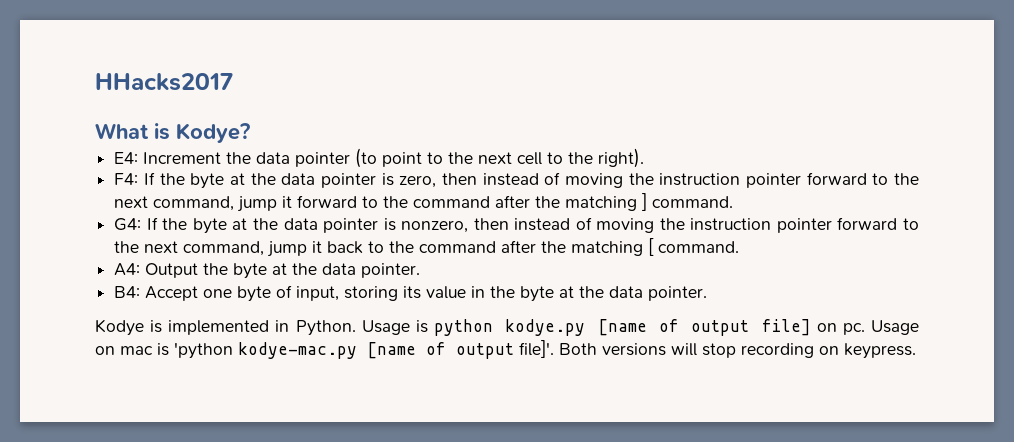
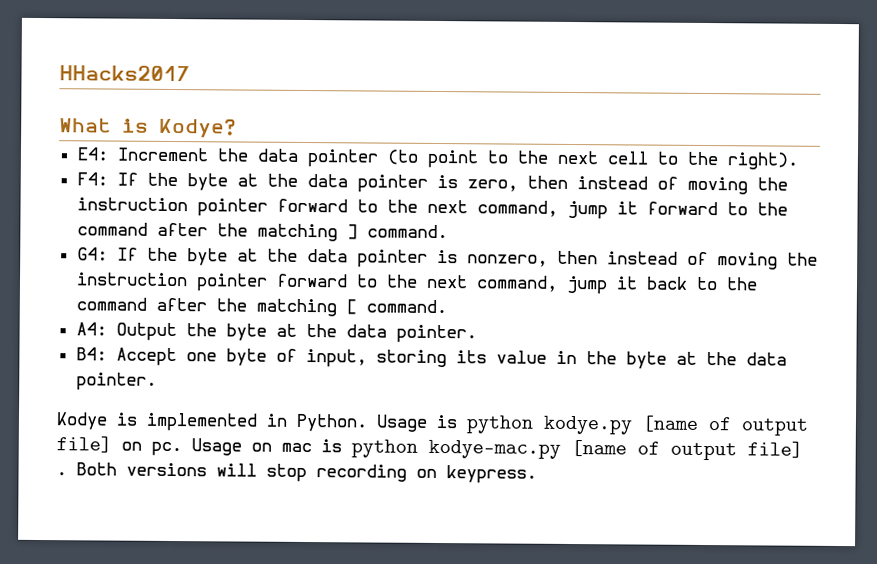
- Usage on mac is 'python kodye-mac.py [name of output file]'.
+ Usage on mac is python kodye-mac.py [name of output file] .

